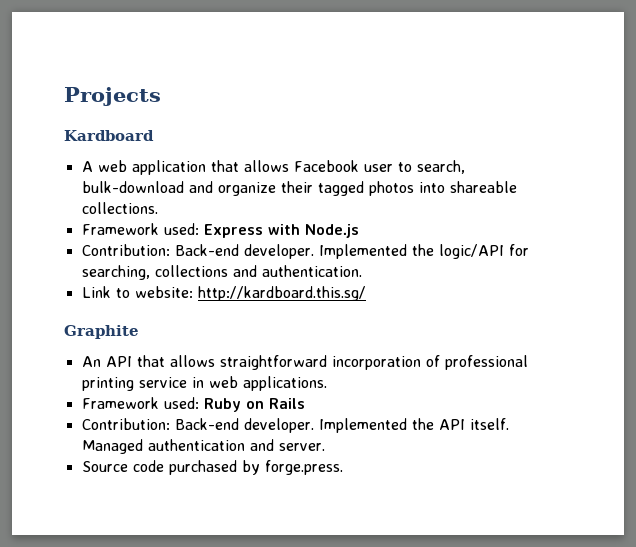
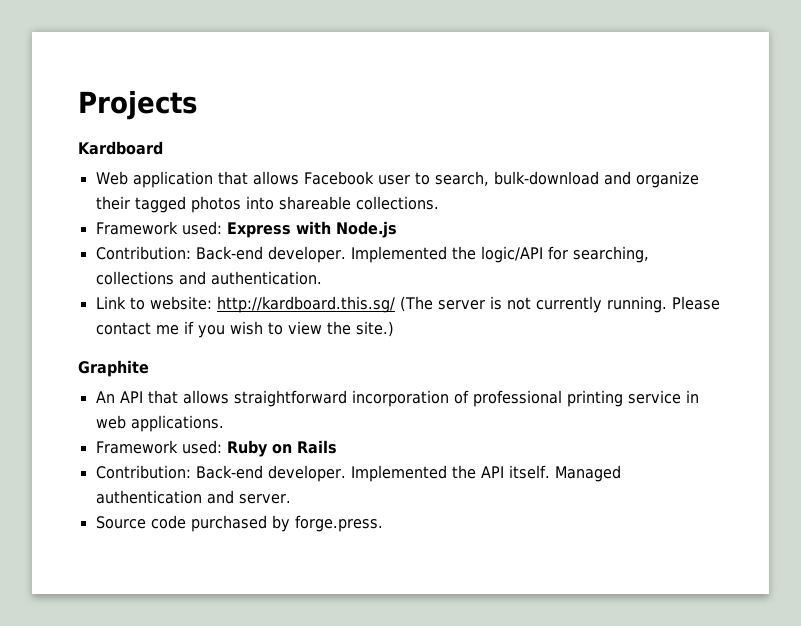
- A web application that allows Facebook user to search, bulk-download and organize their tagged photos into shareable collections.
+ Web application that allows Facebook user to search, bulk-download and organize their tagged photos into shareable collections.
- Link to website: http://kardboard.this.sg/
+ Link to website: http://kardboard.this.sg/ (The server is not currently running. Please contact me if you wish to view the site.)

